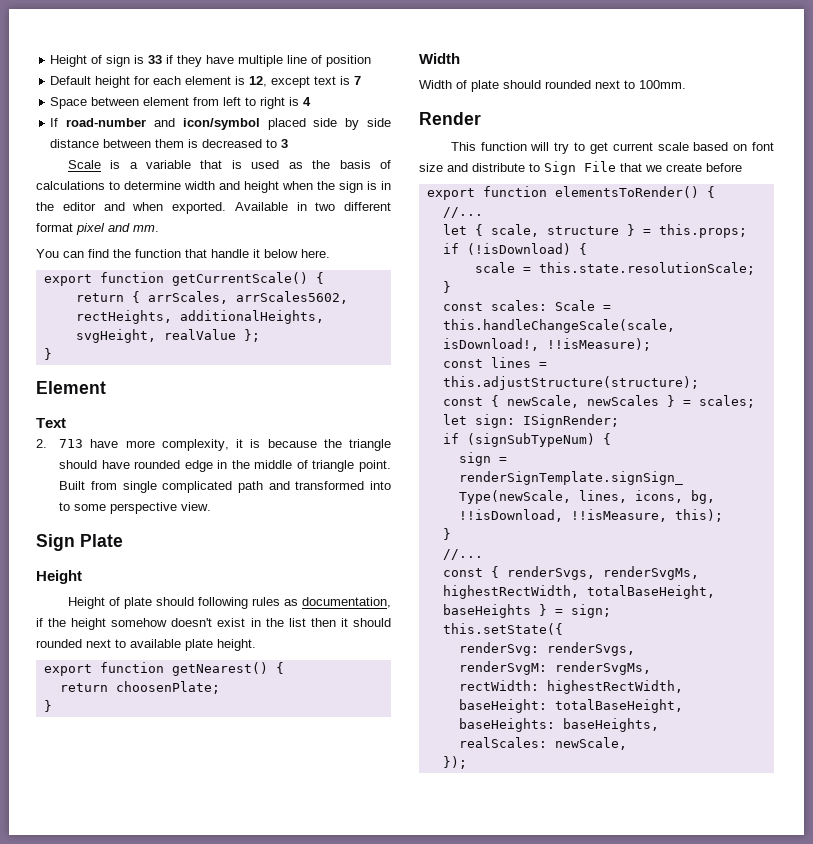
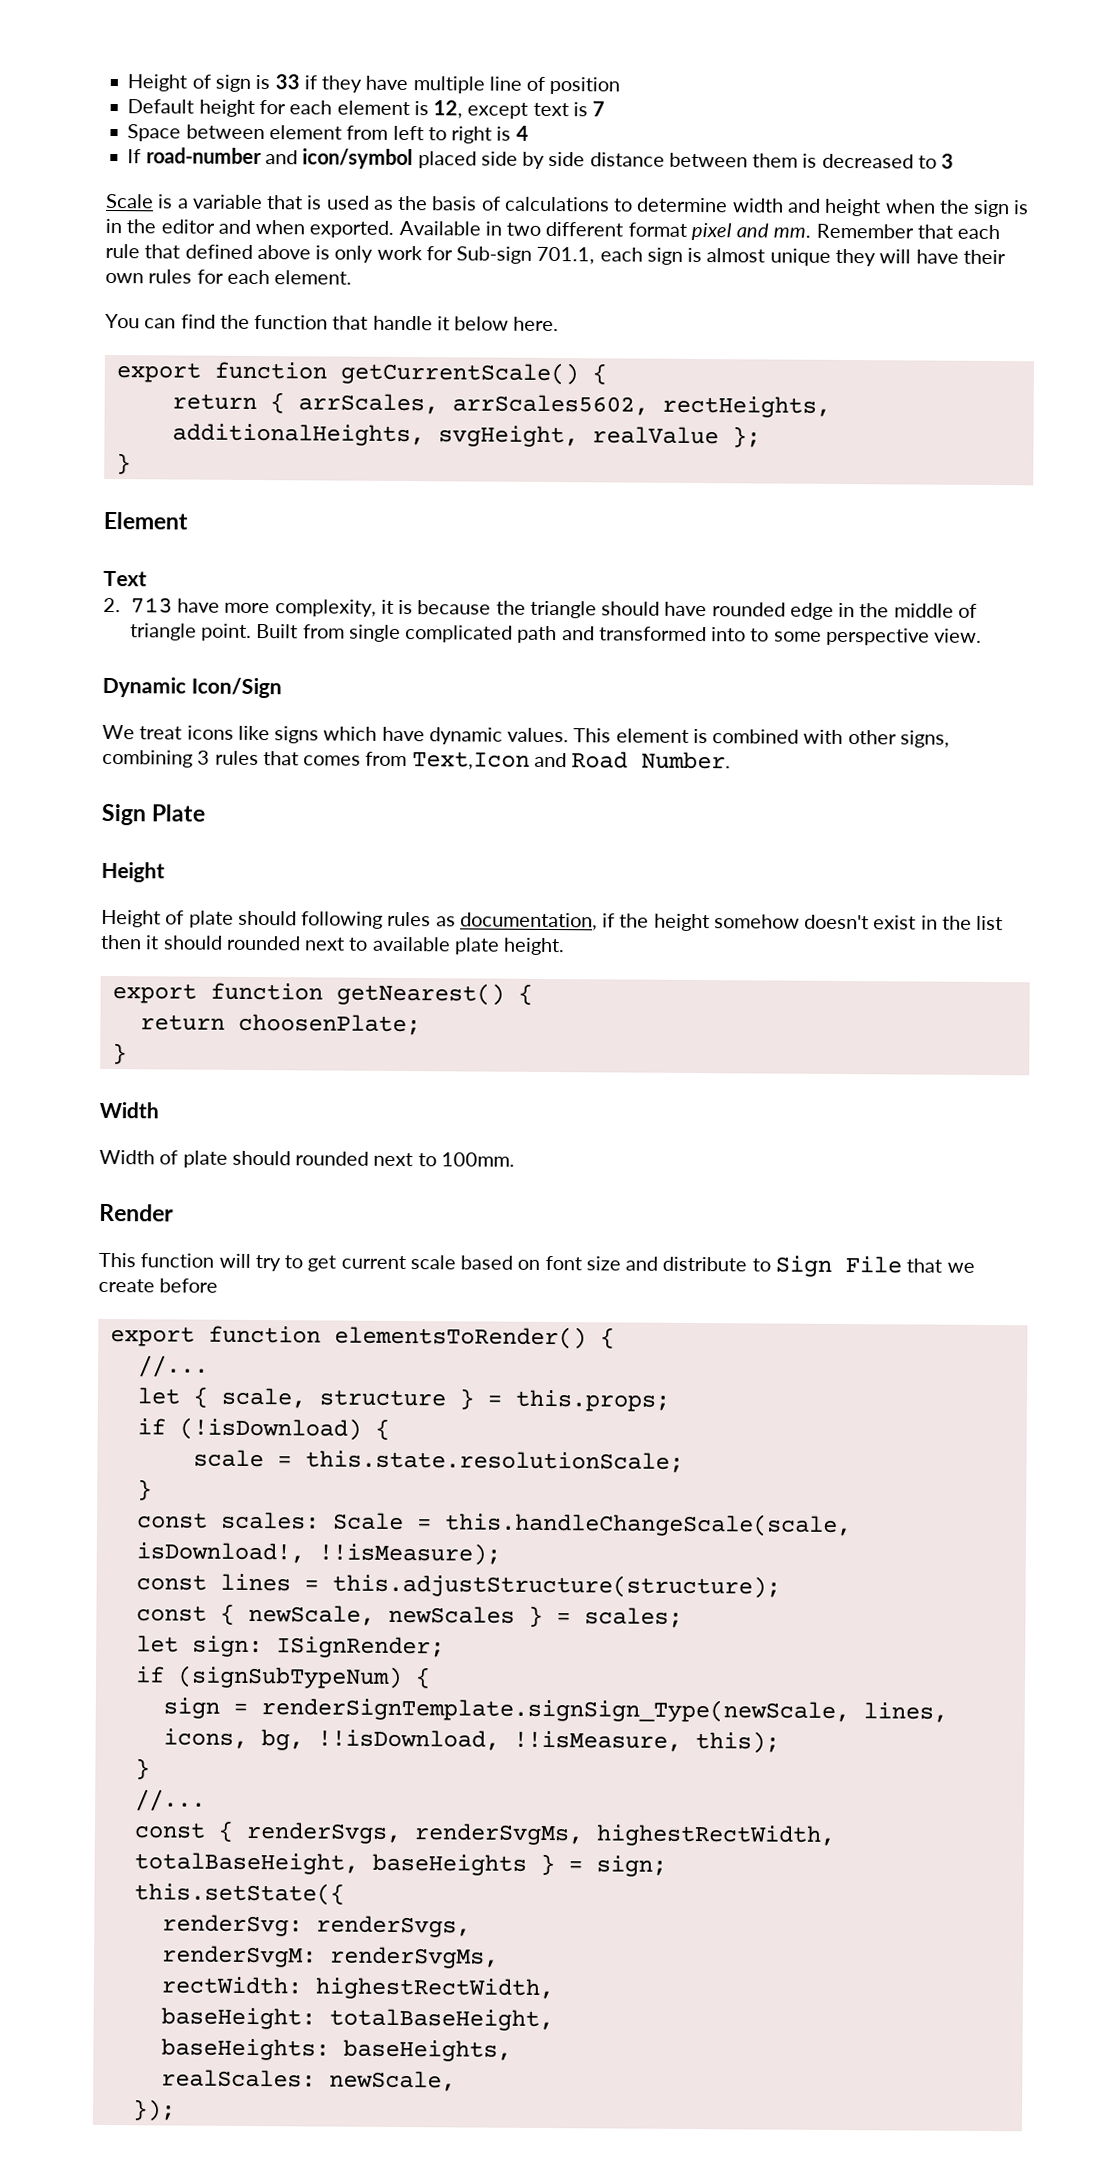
+ Remember that each rule that defined above is only work for Sub-sign 701.1, each sign is almost unique they will have their own rules for each element.
+ Dynamic Icon/Sign
+ We treat icons like signs which have dynamic values. This element is combined with other signs, combining 3 rules that comes from Text,Icon and Road Number.

